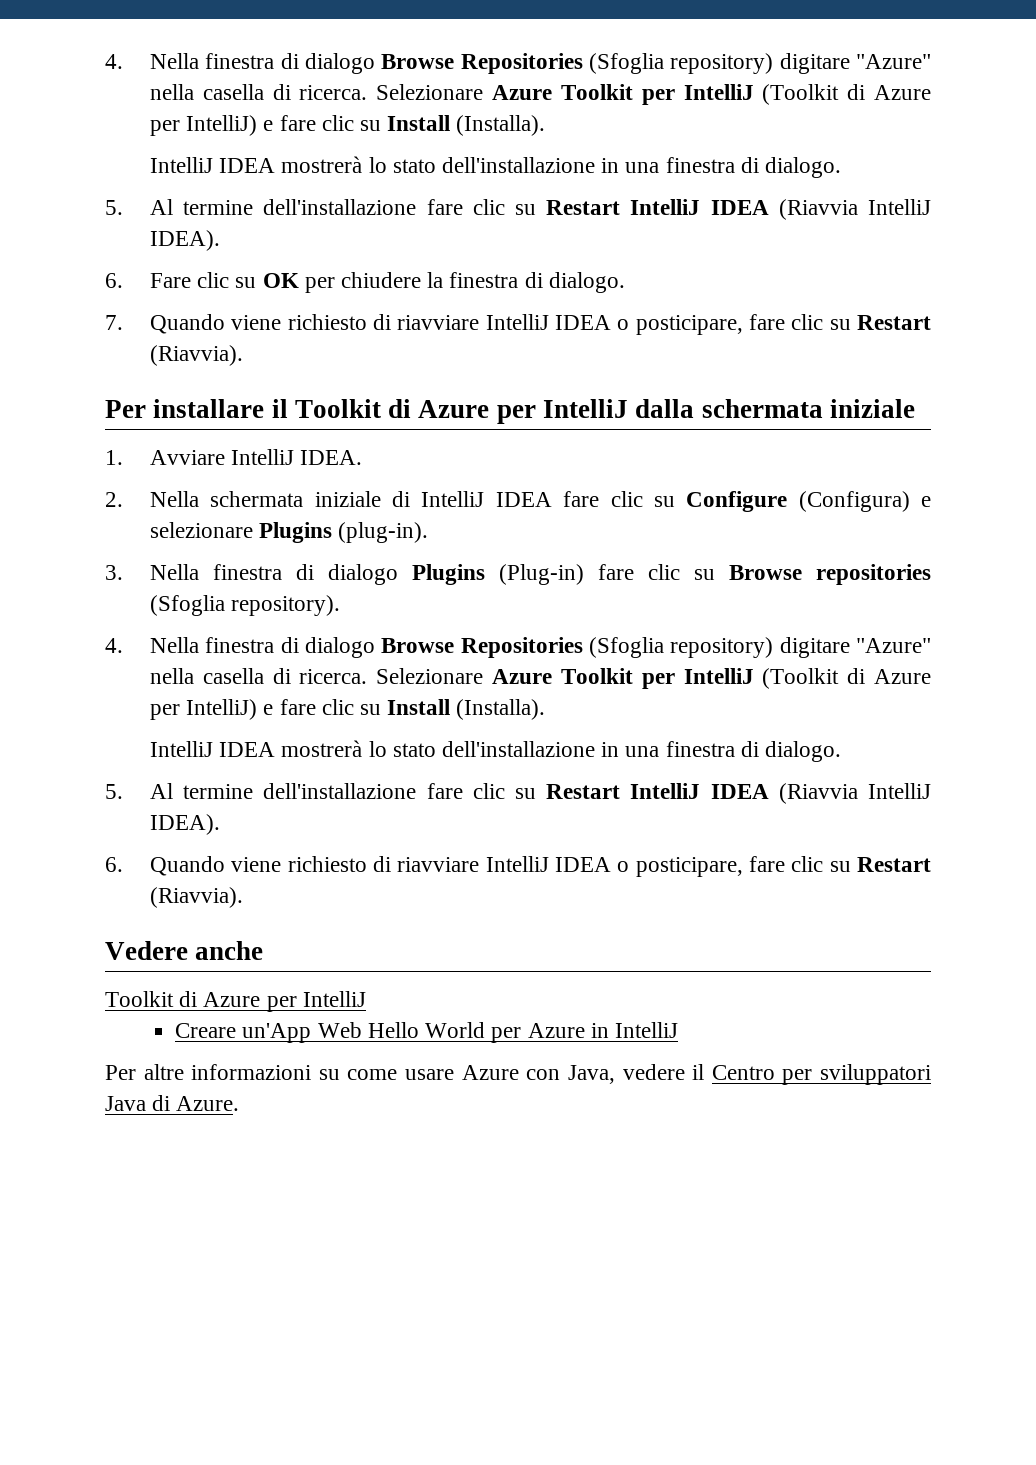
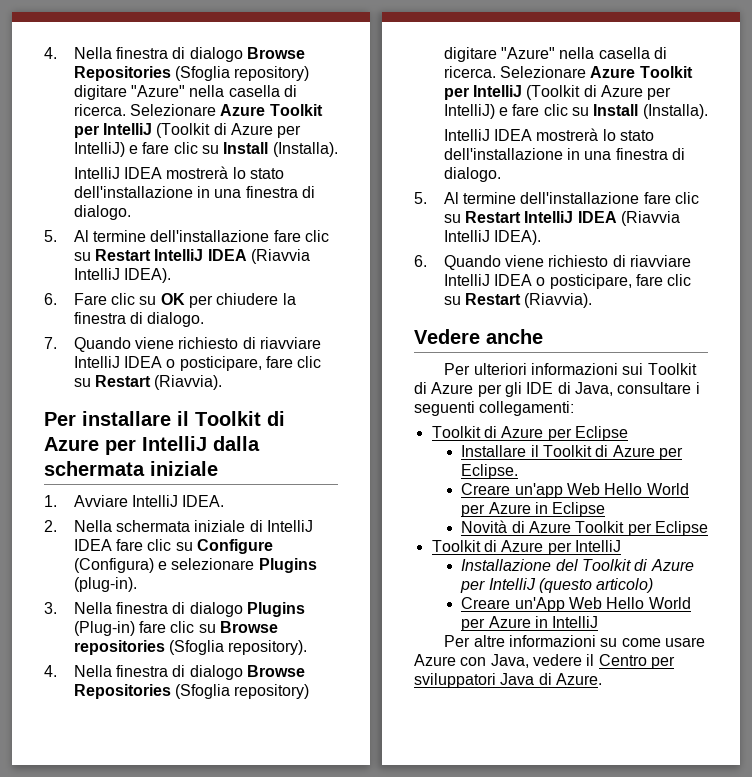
  Vedere anche
+ Per ulteriori informazioni sui Toolkit di Azure per gli IDE di Java, consultare i seguenti collegamenti:
+ Toolkit di Azure per Eclipse
+ Installare il Toolkit di Azure per Eclipse.
+ Creare un'app Web Hello World per Azure in Eclipse
+ Novità di Azure Toolkit per Eclipse
  Toolkit di Azure per IntelliJ
+ Installazione del Toolkit di Azure per IntelliJ (questo articolo)

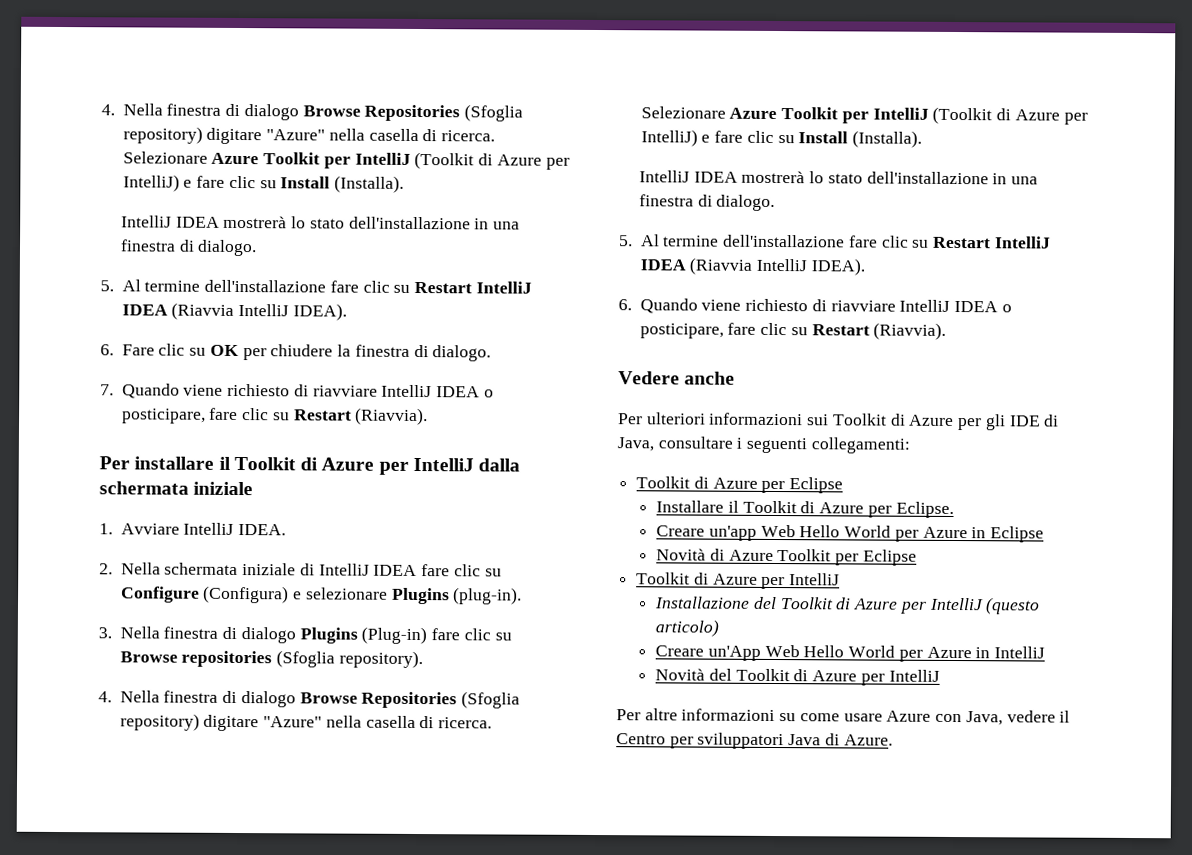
+ Novità del Toolkit di Azure per IntelliJ

